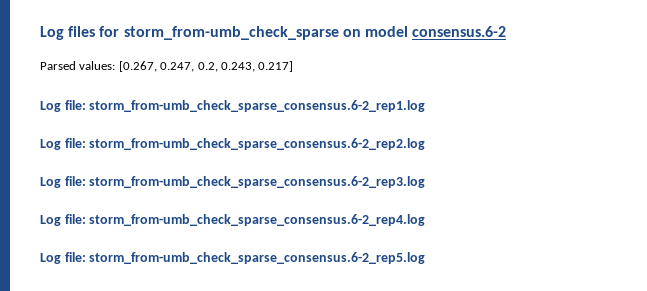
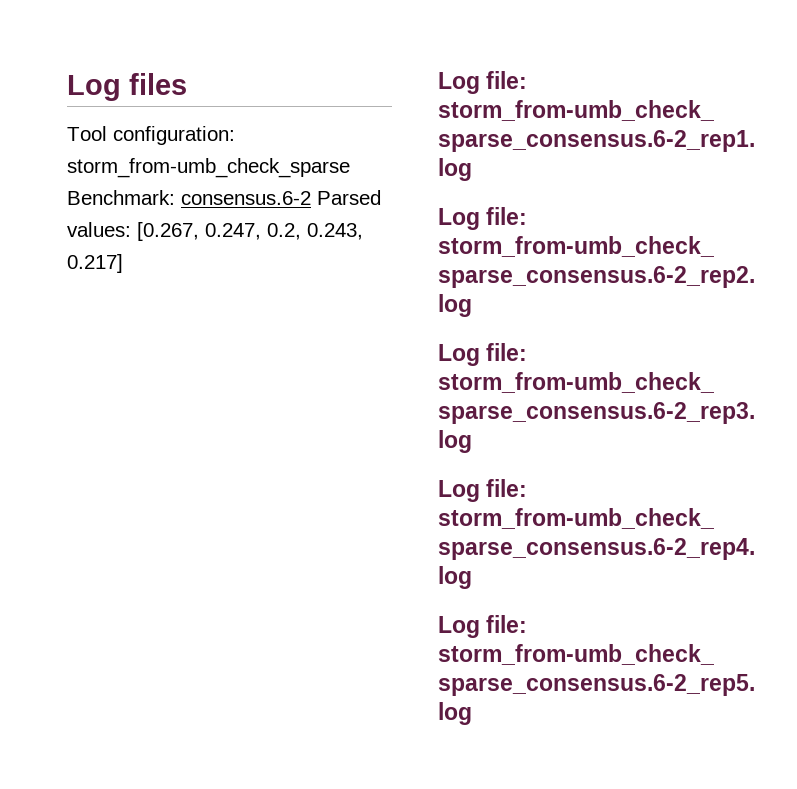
- Log files for storm_from-umb_check_sparse on model consensus.6-2
- Parsed values: [0.267, 0.247, 0.2, 0.243, 0.217]
+ Log files
+ Tool configuration: storm_from-umb_check_sparse Benchmark: consensus.6-2 Parsed values: [0.267, 0.247, 0.2, 0.243, 0.217]

